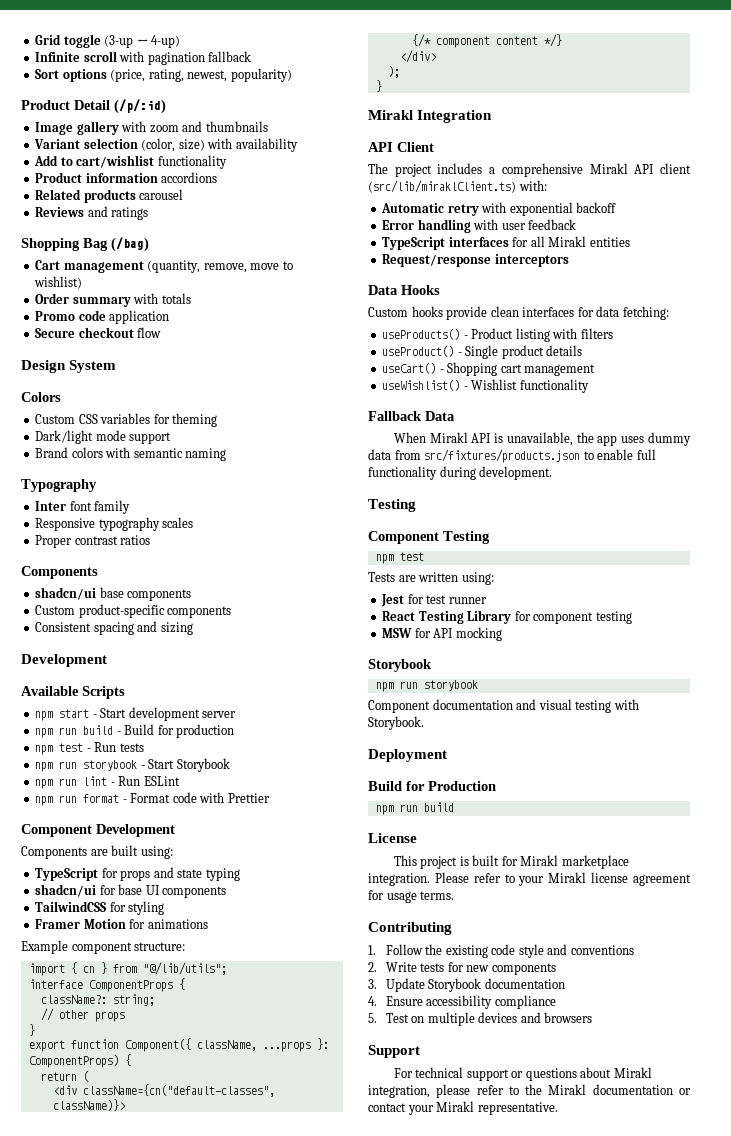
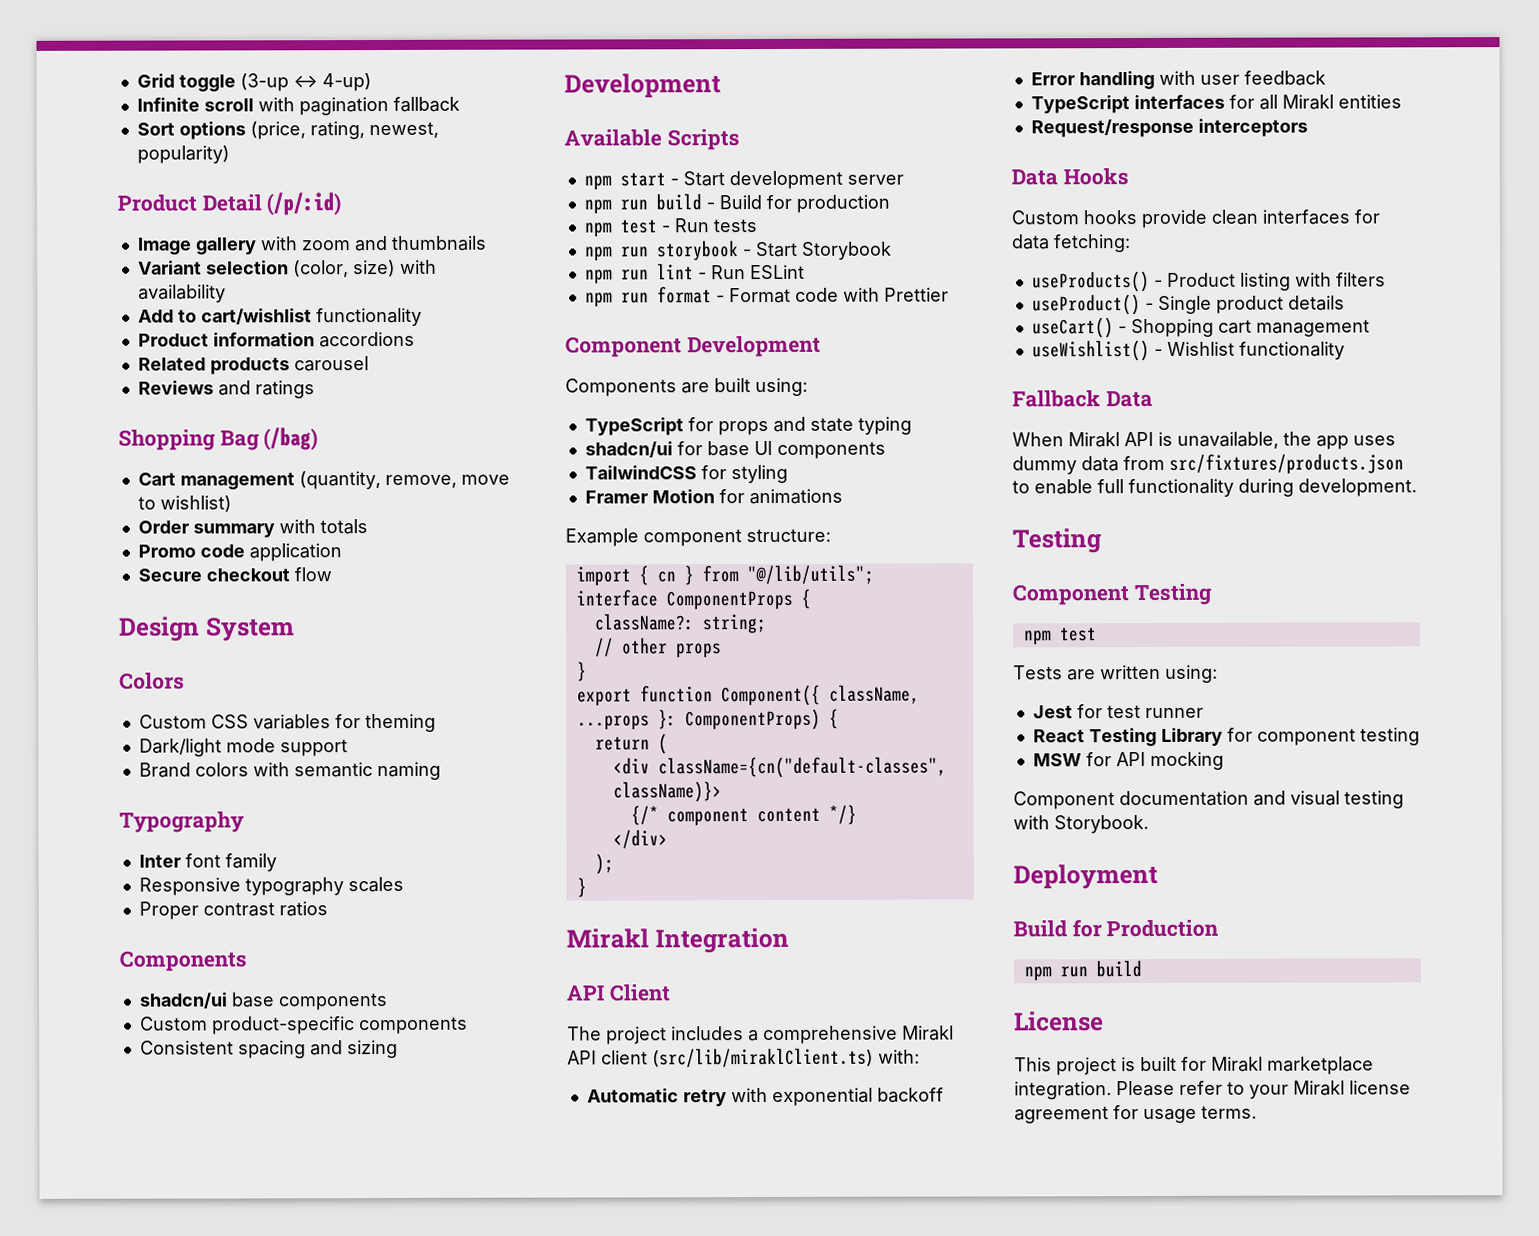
  MSW for API mocking
- Storybook
- npm run storybook
- Contributing
- 1. Follow the existing code style and conventions
- 2. Write tests for new components
- 3. Update Storybook documentation
- 4. Ensure accessibility compliance
- 5. Test on multiple devices and browsers
- Support
- For technical support or questions about Mirakl integration, please refer to the Mirakl documentation or contact your Mirakl representative.

